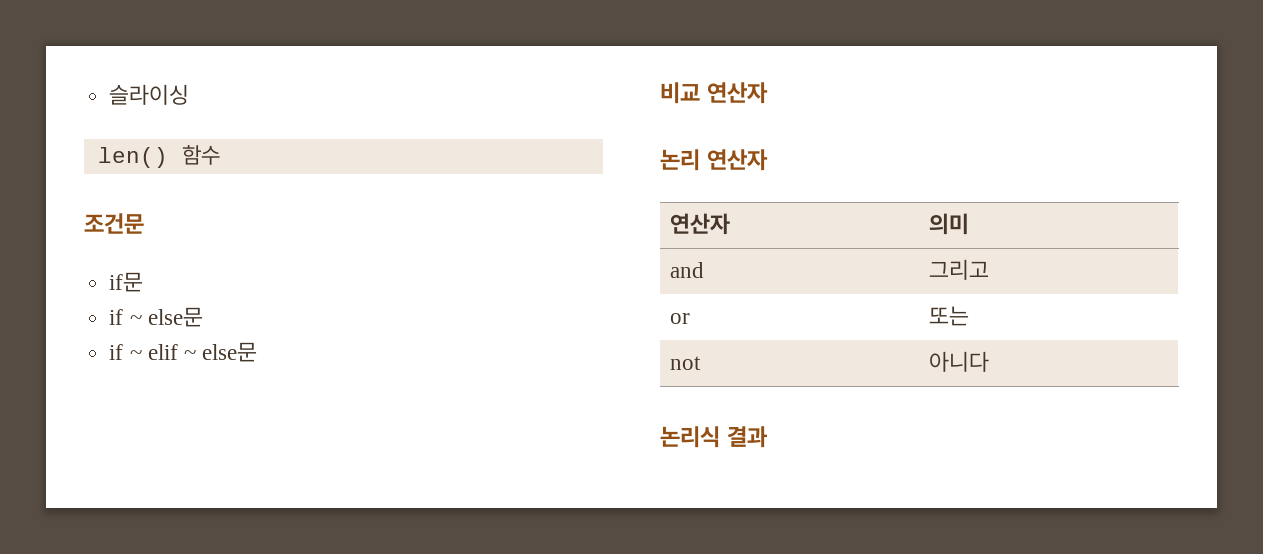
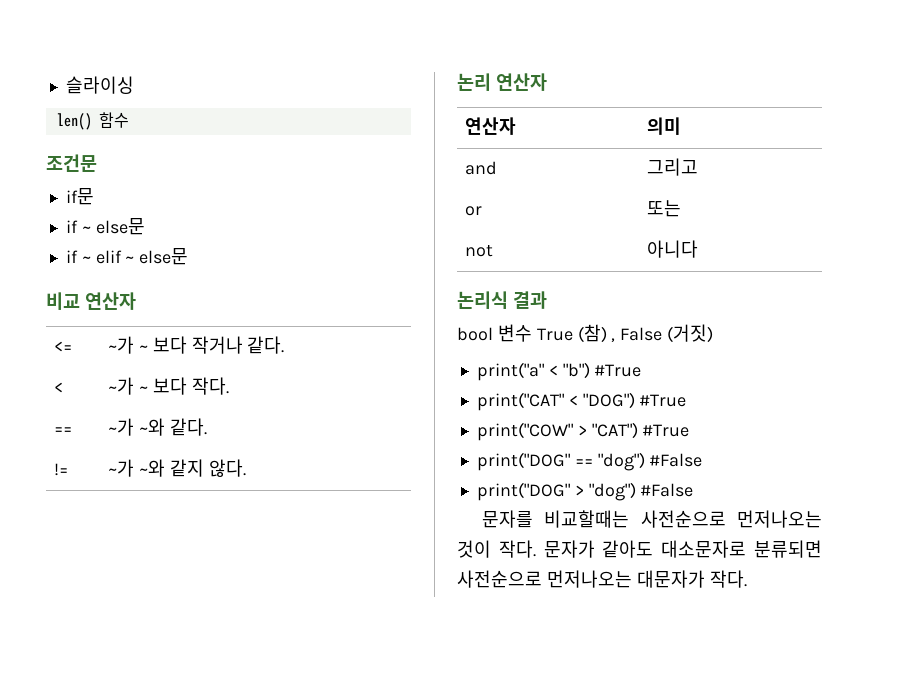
+ <= | ~가 ~ 보다 작거나 같다.
+ < | ~가 ~ 보다 작다.
+ == | ~가 ~와 같다.
+ != | ~가 ~와 같지 않다.
+ bool 변수 True (참) , False (거짓)
+ print("a" < "b") #True
+ print("CAT" < "DOG") #True
+ print("COW" > "CAT") #True
+ print("DOG" == "dog") #False
+ print("DOG" > "dog") #False
+ 문자를 비교할때는 사전순으로 먼저나오는 것이 작다. 문자가 같아도 대소문자로 분류되면 사전순으로 먼저나오는 대문자가 작다.

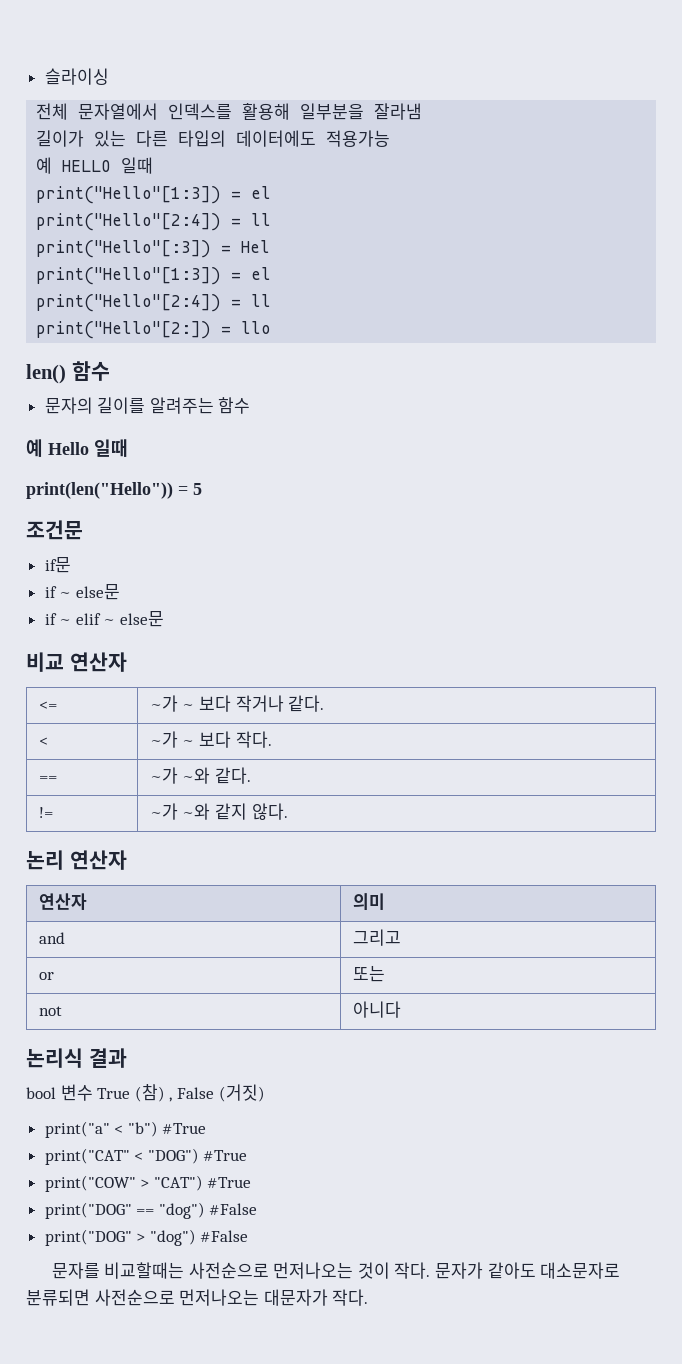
+ 전체 문자열에서 인덱스를 활용해 일부분을 잘라냄
+ 길이가 있는 다른 타입의 데이터에도 적용가능
+ 예 HELLO 일때
+ print("Hello"[1:3]) = el
+ print("Hello"[2:4]) = ll
+ print("Hello"[:3]) = Hel
+ print("Hello"[1:3]) = el
+ print("Hello"[2:4]) = ll
+ print("Hello"[2:]) = llo
  len() 함수
+ 문자의 길이를 알려주는 함수
+ 예 Hello 일때
+ print(len("Hello")) = 5

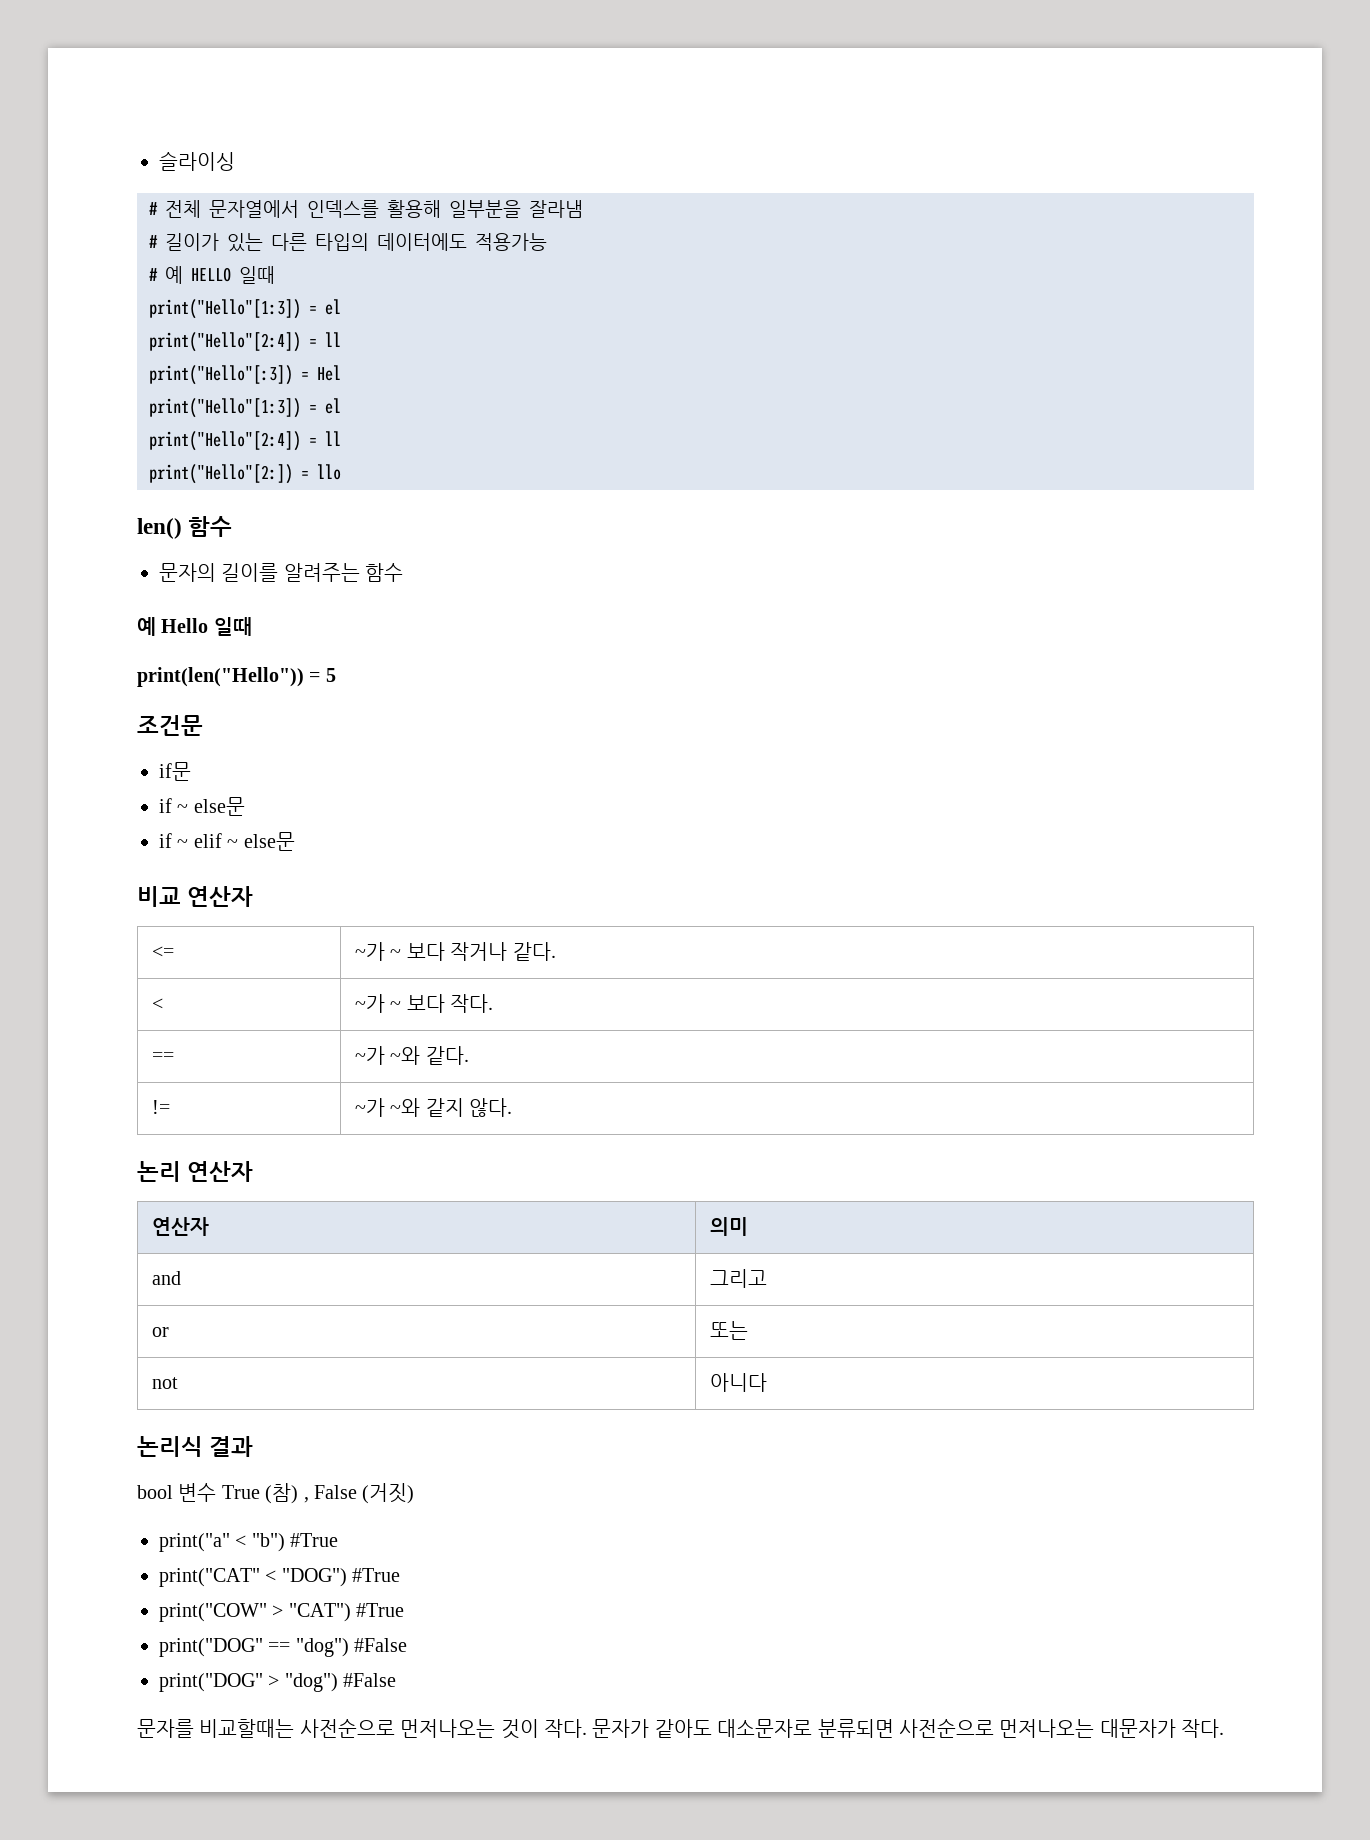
- 전체 문자열에서 인덱스를 활용해 일부분을 잘라냄
+ # 전체 문자열에서 인덱스를 활용해 일부분을 잘라냄
- 길이가 있는 다른 타입의 데이터에도 적용가능
+ # 길이가 있는 다른 타입의 데이터에도 적용가능
- 예 HELLO 일때
+ # 예 HELLO 일때

